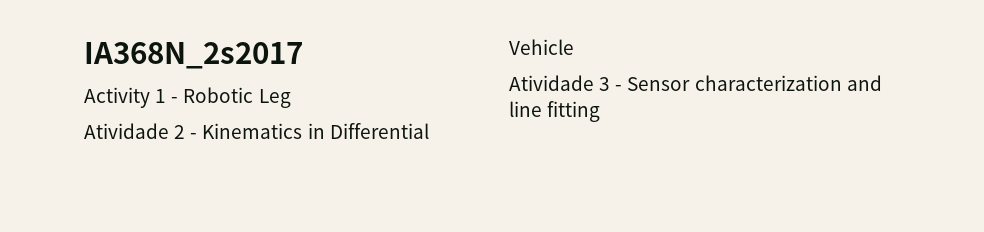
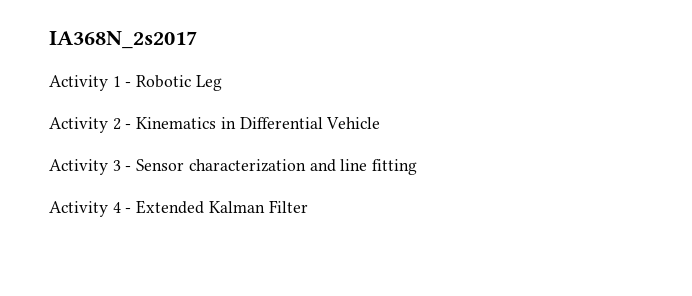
- Atividade 2 - Kinematics in Differential Vehicle
+ Activity 2 - Kinematics in Differential Vehicle
- Atividade 3 - Sensor characterization and line fitting
+ Activity 3 - Sensor characterization and line fitting
+ Activity 4 - Extended Kalman Filter

